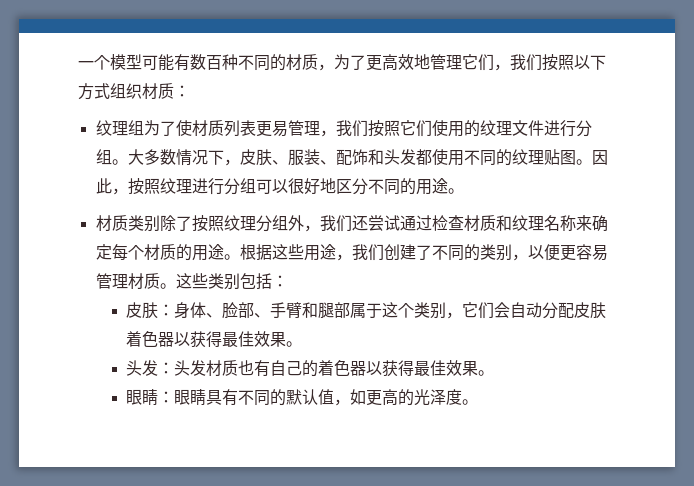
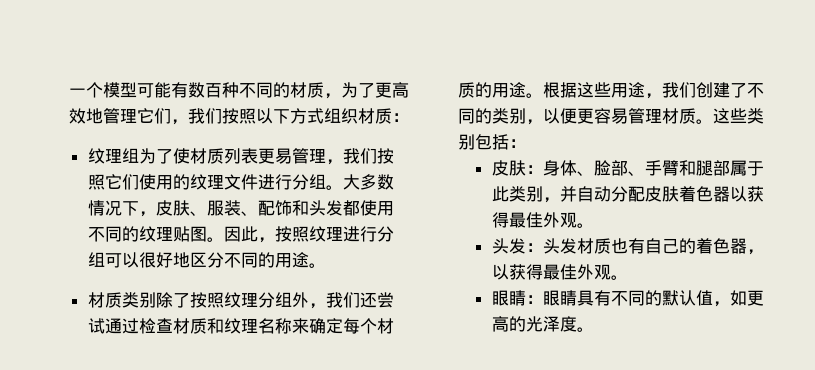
- 皮肤：身体、脸部、手臂和腿部属于这个类别，它们会自动分配皮肤着色器以获得最佳效果。
+ 皮肤：身体、脸部、手臂和腿部属于此类别，并自动分配皮肤着色器以获得最佳外观。
- 头发：头发材质也有自己的着色器以获得最佳效果。
+ 头发：头发材质也有自己的着色器，以获得最佳外观。

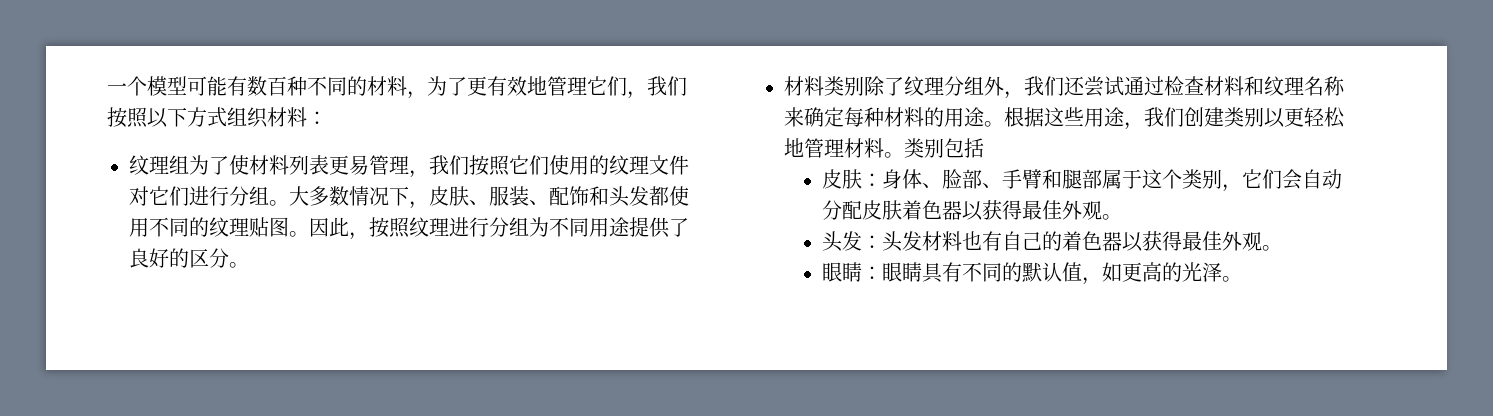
- 一个模型可能有数百种不同的材质，为了更高效地管理它们，我们按照以下方式组织材质：
+ 一个模型可能有数百种不同的材料，为了更有效地管理它们，我们按照以下方式组织材料：
- 纹理组为了使材质列表更易管理，我们按照它们使用的纹理文件进行分组。
+ 纹理组为了使材料列表更易管理，我们按照它们使用的纹理文件对它们进行分组。
- 因此，按照纹理进行分组可以很好地区分不同的用途。
+ 因此，按照纹理进行分组为不同用途提供了良好的区分。
- 材质类别除了按照纹理分组外，我们还尝试通过检查材质和纹理名称来确定每个材质的用途。
+ 材料类别除了纹理分组外，我们还尝试通过检查材料和纹理名称来确定每种材料的用途。
- 根据这些用途，我们创建了不同的类别，以便更容易管理材质。这些类别包括：
+ 根据这些用途，我们创建类别以更轻松地管理材料。类别包括
- 皮肤：身体、脸部、手臂和腿部属于此类别，并自动分配皮肤着色器以获得最佳外观。
+ 皮肤：身体、脸部、手臂和腿部属于这个类别，它们会自动分配皮肤着色器以获得最佳外观。
- 头发：头发材质也有自己的着色器，以获得最佳外观。
+ 头发：头发材料也有自己的着色器以获得最佳外观。
- 眼睛：眼睛具有不同的默认值，如更高的光泽度。
+ 眼睛：眼睛具有不同的默认值，如更高的光泽。

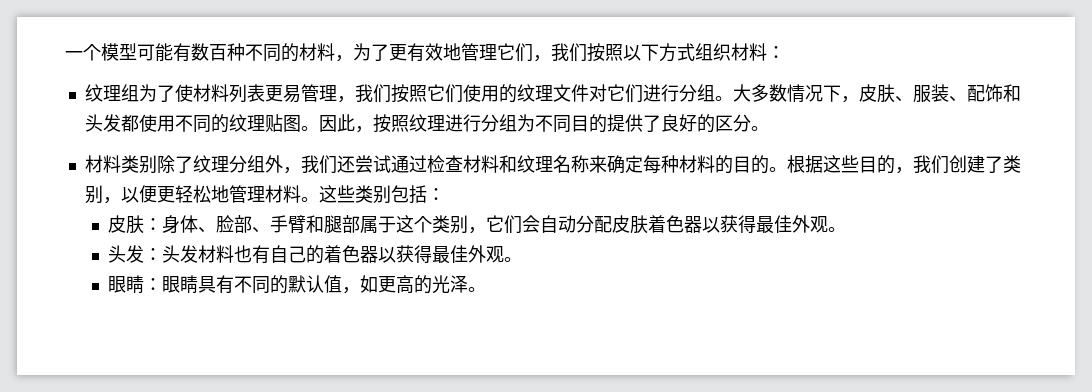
- 因此，按照纹理进行分组为不同用途提供了良好的区分。
+ 因此，按照纹理进行分组为不同目的提供了良好的区分。
- 材料类别除了纹理分组外，我们还尝试通过检查材料和纹理名称来确定每种材料的用途。
+ 材料类别除了纹理分组外，我们还尝试通过检查材料和纹理名称来确定每种材料的目的。
- 根据这些用途，我们创建类别以更轻松地管理材料。
+ 根据这些目的，我们创建了类别，以便更轻松地管理材料。
- 类别包括
+ 这些类别包括：

